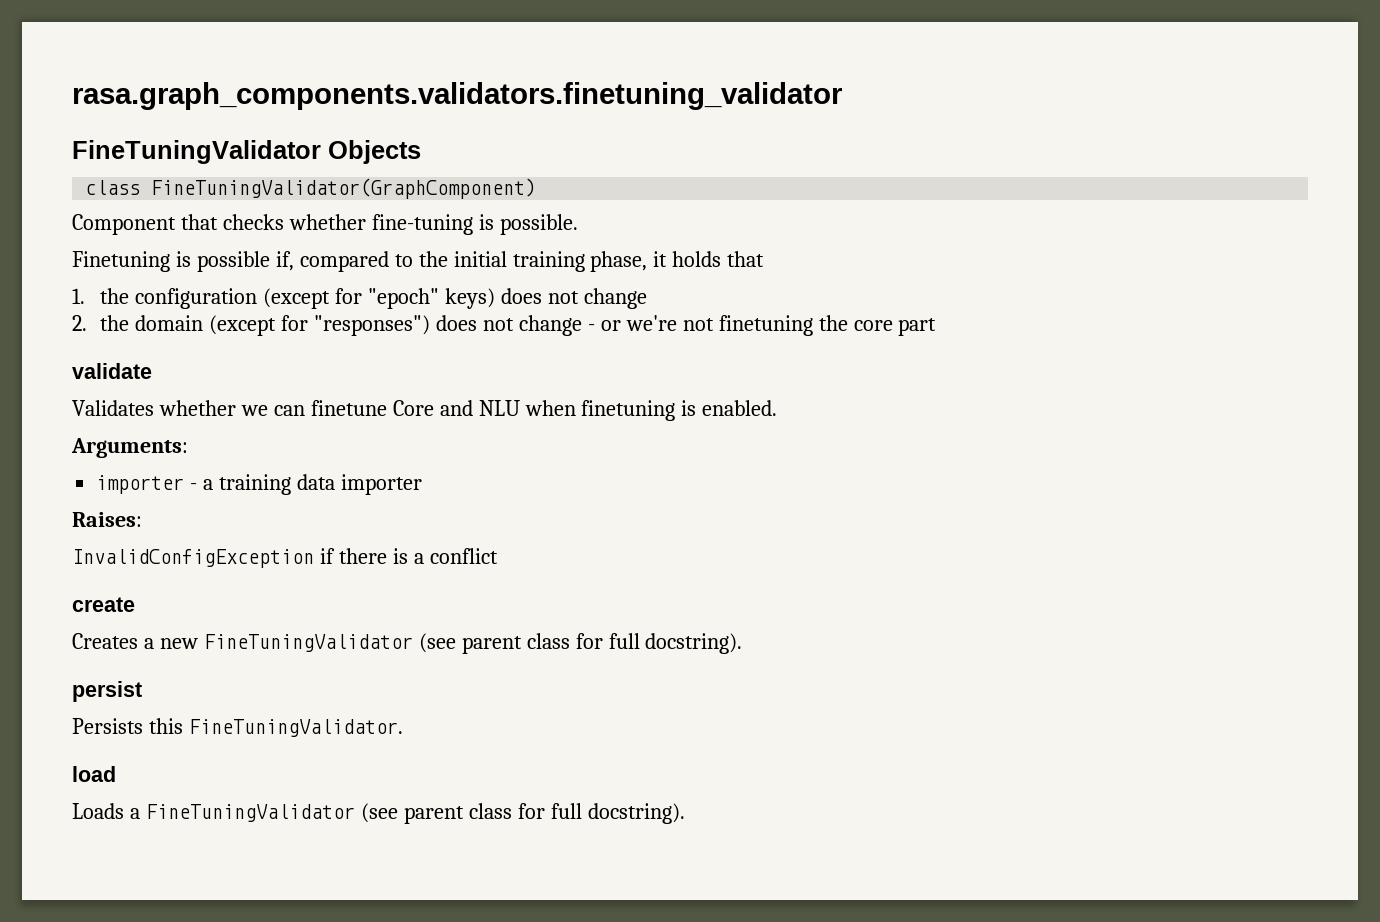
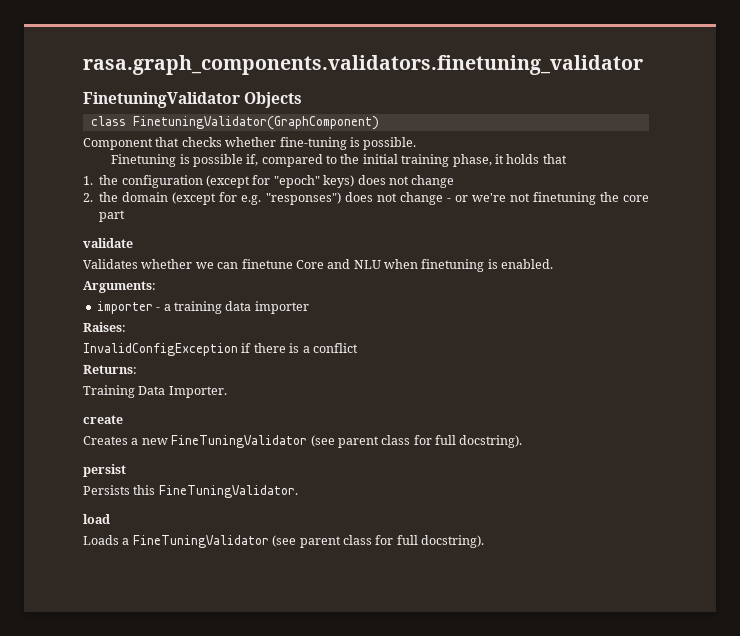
- FineTuningValidator Objects
+ FinetuningValidator Objects
- class FineTuningValidator(GraphComponent)
+ class FinetuningValidator(GraphComponent)
- 2. the domain (except for "responses") does not change - or we're not finetuning the core part
+ 2. the domain (except for e.g. "responses") does not change - or we're not finetuning the core part
+ Returns:
+ Training Data Importer.

